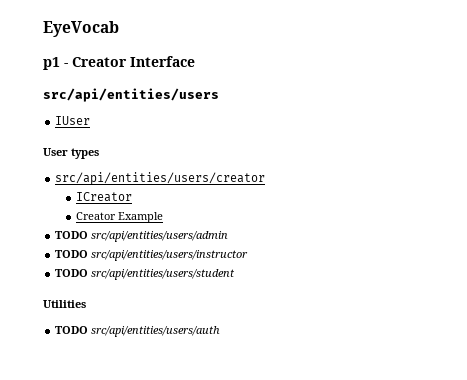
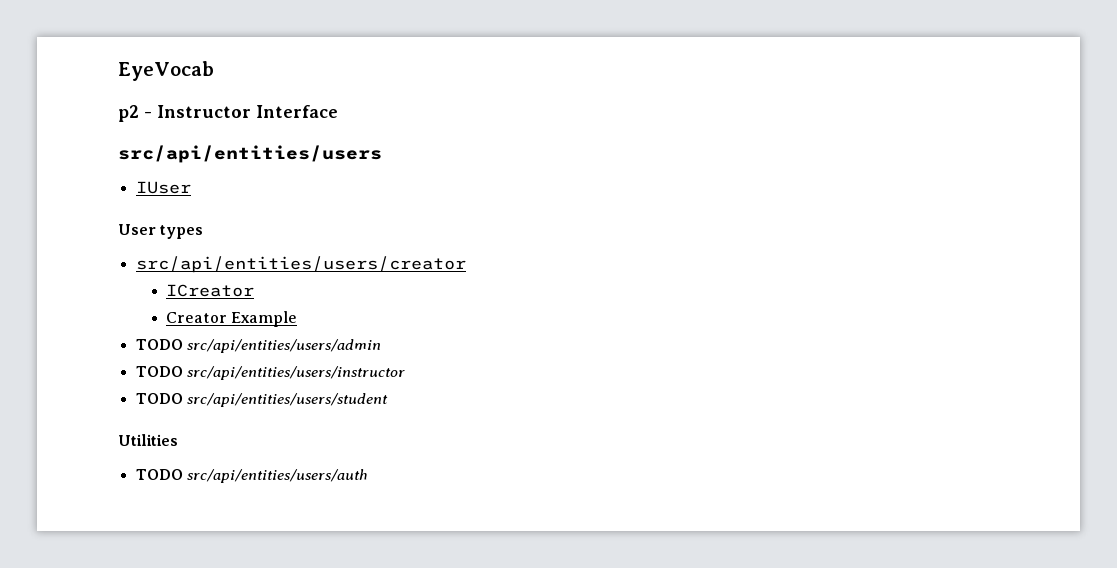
- p1 - Creator Interface
+ p2 - Instructor Interface

